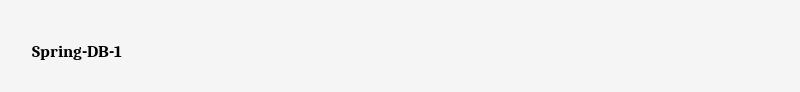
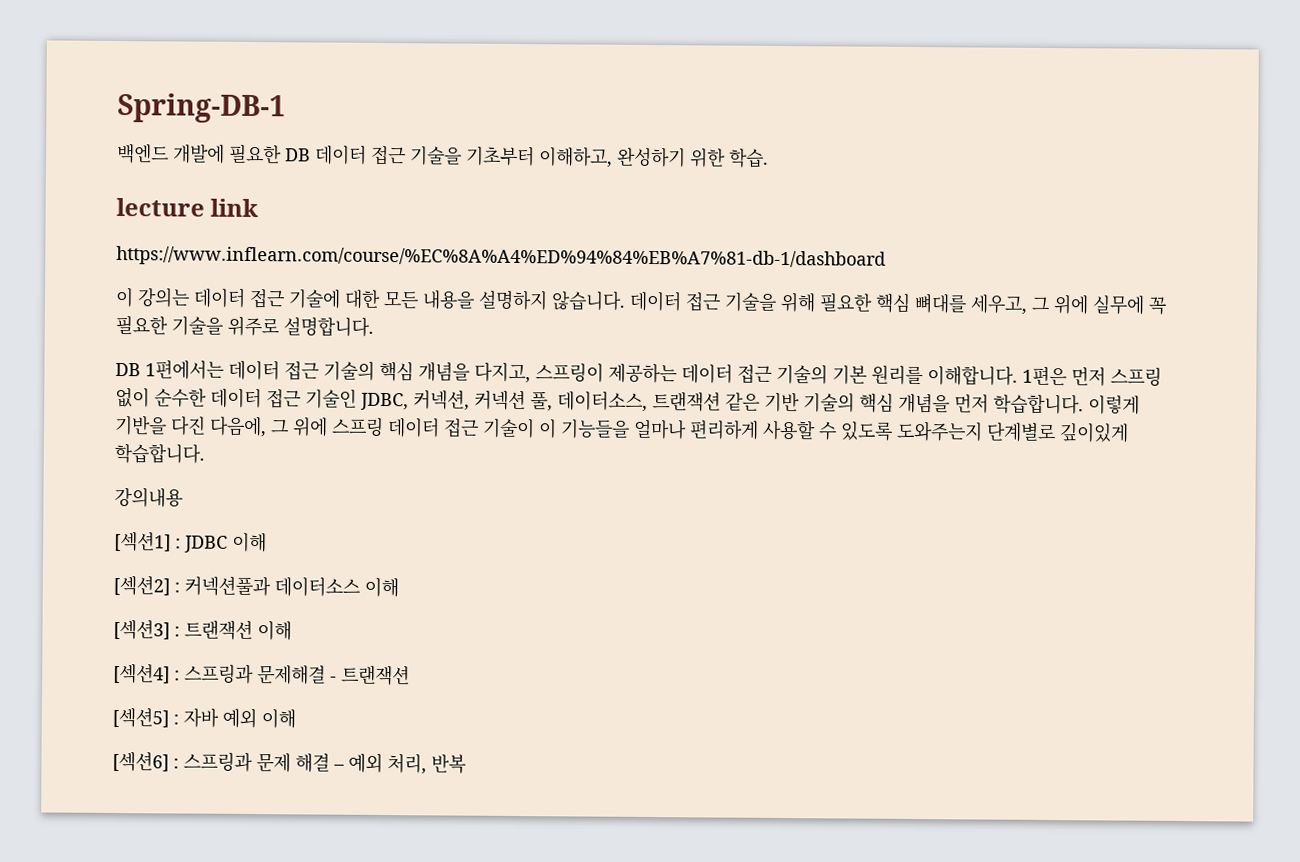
+ 백엔드 개발에 필요한 DB 데이터 접근 기술을 기초부터 이해하고, 완성하기 위한 학습.
+ lecture link
+ https://www.inflearn.com/course/%EC%8A%A4%ED%94%84%EB%A7%81-db-1/dashboard
+ 이 강의는 데이터 접근 기술에 대한 모든 내용을 설명하지 않습니다. 데이터 접근 기술을 위해 필요한 핵심 뼈대를 세우고, 그 위에 실무에 꼭 필요한 기술을 위주로 설명합니다.
+ DB 1편에서는 데이터 접근 기술의 핵심 개념을 다지고, 스프링이 제공하는 데이터 접근 기술의 기본 원리를 이해합니다. 1편은 먼저 스프링 없이 순수한 데이터 접근 기술인 JDBC, 커넥션, 커넥션 풀, 데이터소스, 트랜잭션 같은 기반 기술의 핵심 개념을 먼저 학습합니다. 이렇게 기반을 다진 다음에, 그 위에 스프링 데이터 접근 기술이 이 기능들을 얼마나 편리하게 사용할 수 있도록 도와주는지 단계별로 깊이있게 학습합니다.
+ 강의내용
+ [섹션1] : JDBC 이해
+ [섹션2] : 커넥션풀과 데이터소스 이해
+ [섹션3] : 트랜잭션 이해
+ [섹션4] : 스프링과 문제해결 - 트랜잭션
+ [섹션5] : 자바 예외 이해
+ [섹션6] : 스프링과 문제 해결 – 예외 처리, 반복

